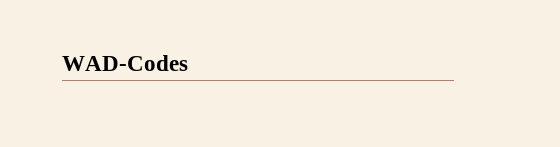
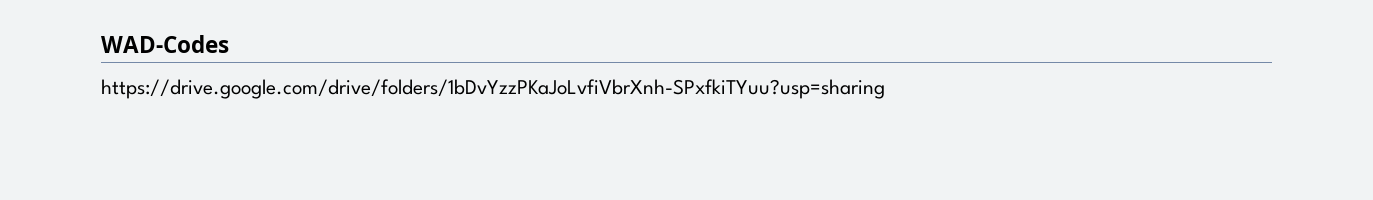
+ https://drive.google.com/drive/folders/1bDvYzzPKaJoLvfiVbrXnh-SPxfkiTYuu?usp=sharing

